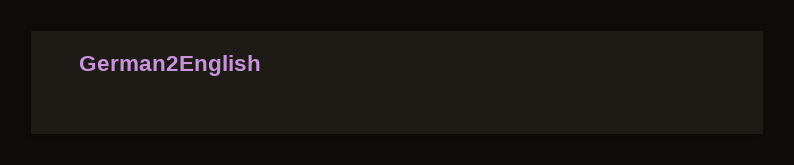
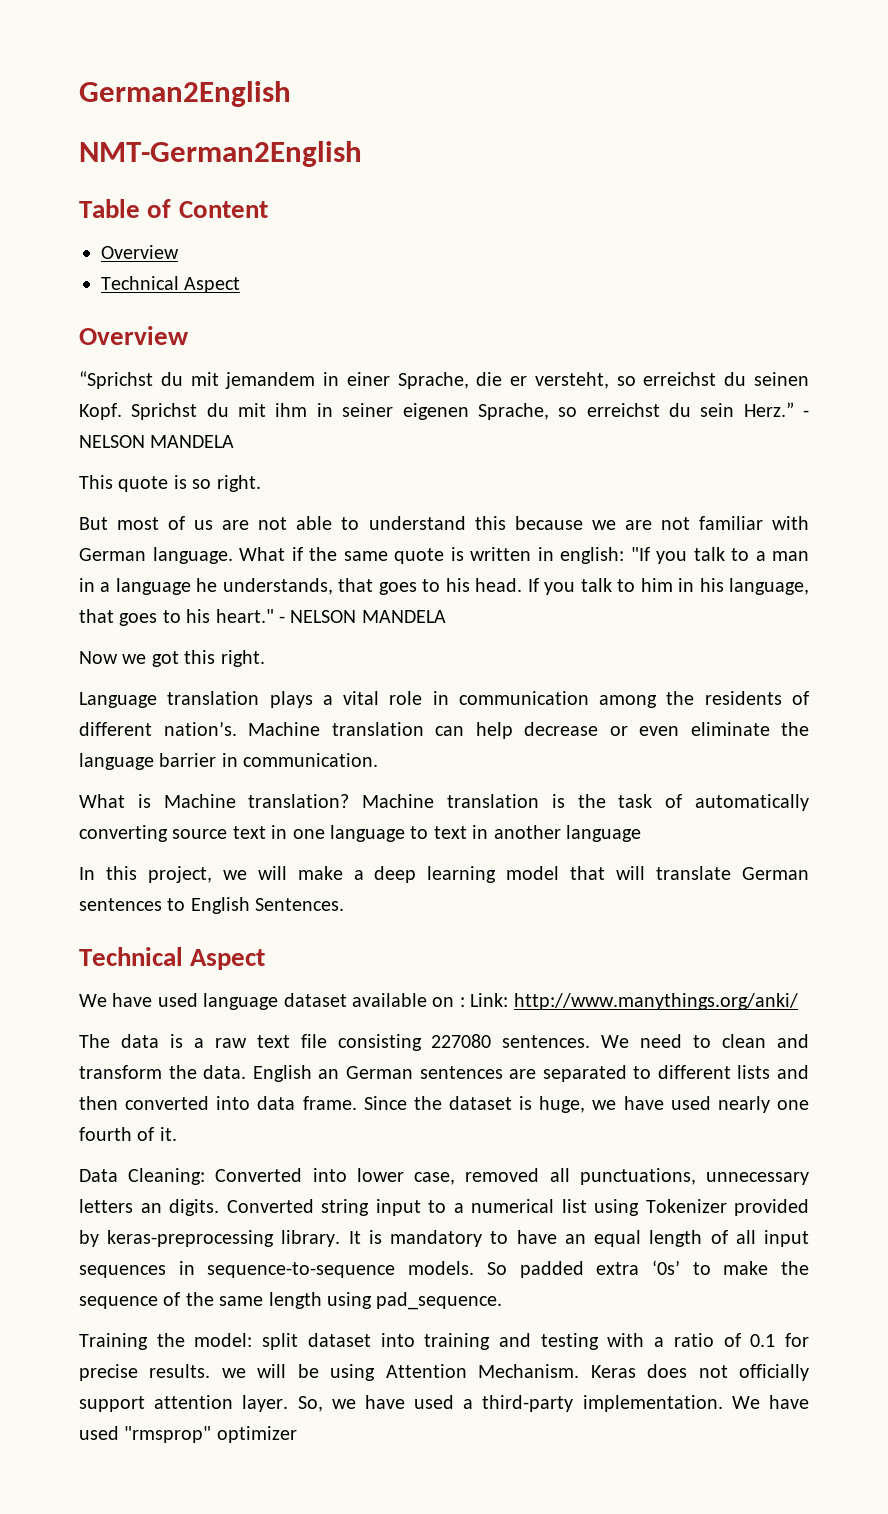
+ NMT-German2English
+ Table of Content
+ Overview
+ Technical Aspect
+ Overview
+ “Sprichst du mit jemandem in einer Sprache, die er versteht, so erreichst du seinen Kopf. Sprichst du mit ihm in seiner eigenen Sprache, so erreichst du sein Herz.” - NELSON MANDELA
+ This quote is so right.
+ But most of us are not able to understand this because we are not familiar with German language. What if the same quote is written in english: "If you talk to a man in a language he understands, that goes to his head. If you talk to him in his language, that goes to his heart." - NELSON MANDELA
+ Now we got this right.
+ Language translation plays a vital role in communication among the residents of different nation’s. Machine translation can help decrease or even eliminate the language barrier in communication.
+ What is Machine translation? Machine translation is the task of automatically converting source text in one language to text in another language
+ In this project, we will make a deep learning model that will translate German sentences to English Sentences.
+ Technical Aspect
+ We have used language dataset available on : Link: http://www.manythings.org/anki/
+ The data is a raw text file consisting 227080 sentences. We need to clean and transform the data. English an German sentences are separated to different lists and then converted into data frame. Since the dataset is huge, we have used nearly one fourth of it.
+ Data Cleaning: Converted into lower case, removed all punctuations, unnecessary letters an digits. Converted string input to a numerical list using Tokenizer provided by keras-preprocessing library. It is mandatory to have an equal length of all input sequences in sequence-to-sequence models. So padded extra ‘0s’ to make the sequence of the same length using pad_sequence.
+ Training the model: split dataset into training and testing with a ratio of 0.1 for precise results. we will be using Attention Mechanism. Keras does not officially support attention layer. So, we have used a third-party implementation. We have used "rmsprop" optimizer

